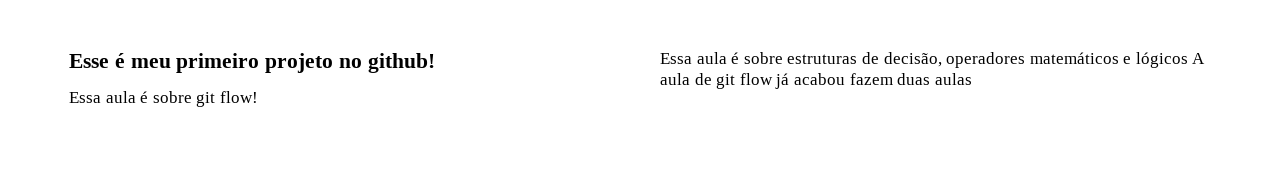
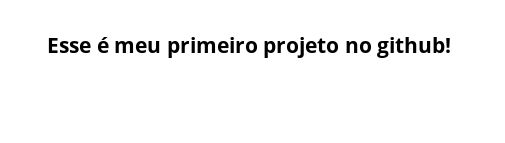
- Essa aula é sobre git flow!
- Essa aula é sobre estruturas de decisão, operadores matemáticos e lógicos A aula de git flow já acabou fazem duas aulas

